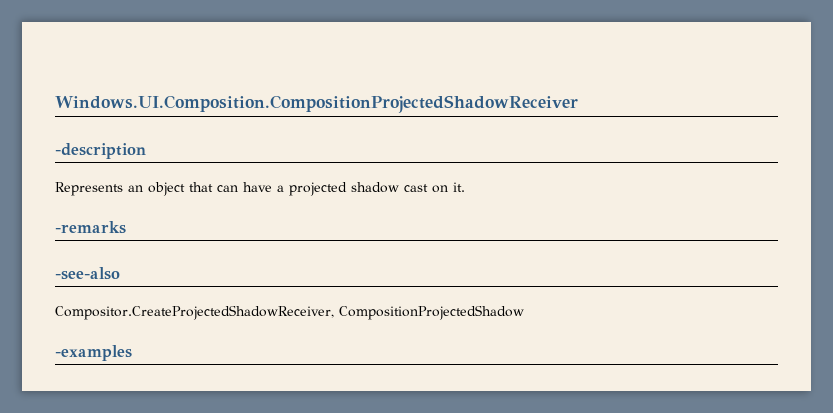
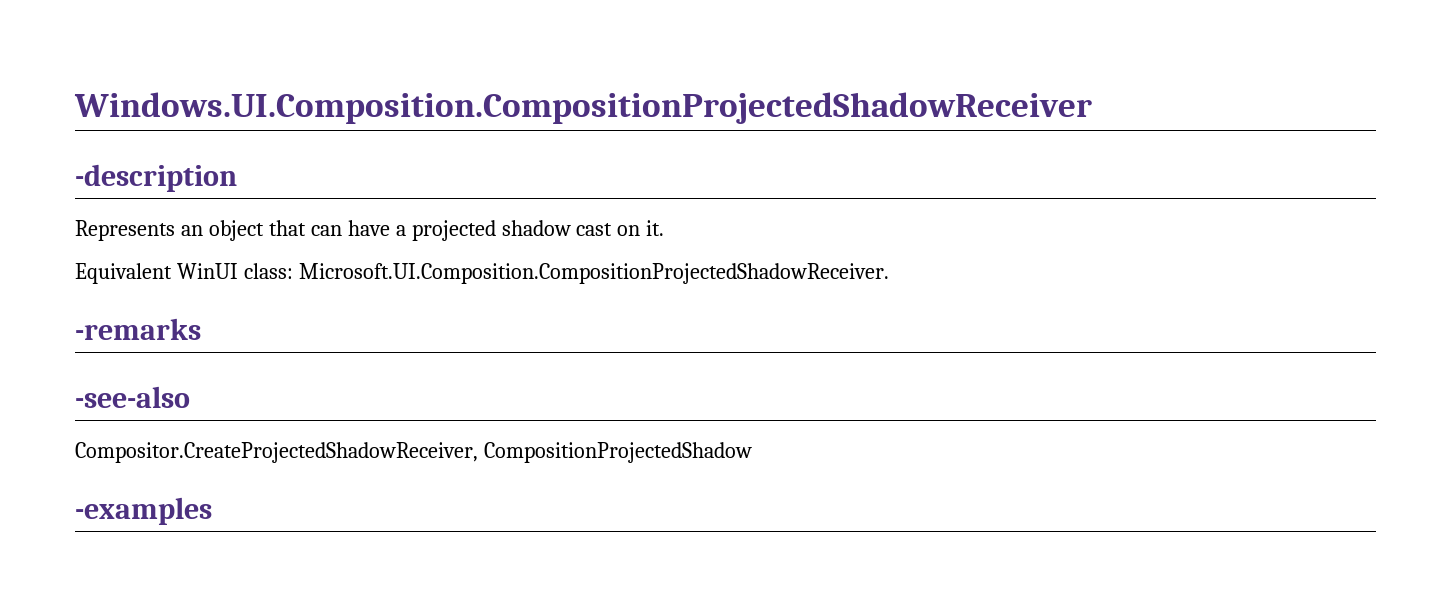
+ Equivalent WinUI class: Microsoft.UI.Composition.CompositionProjectedShadowReceiver.

